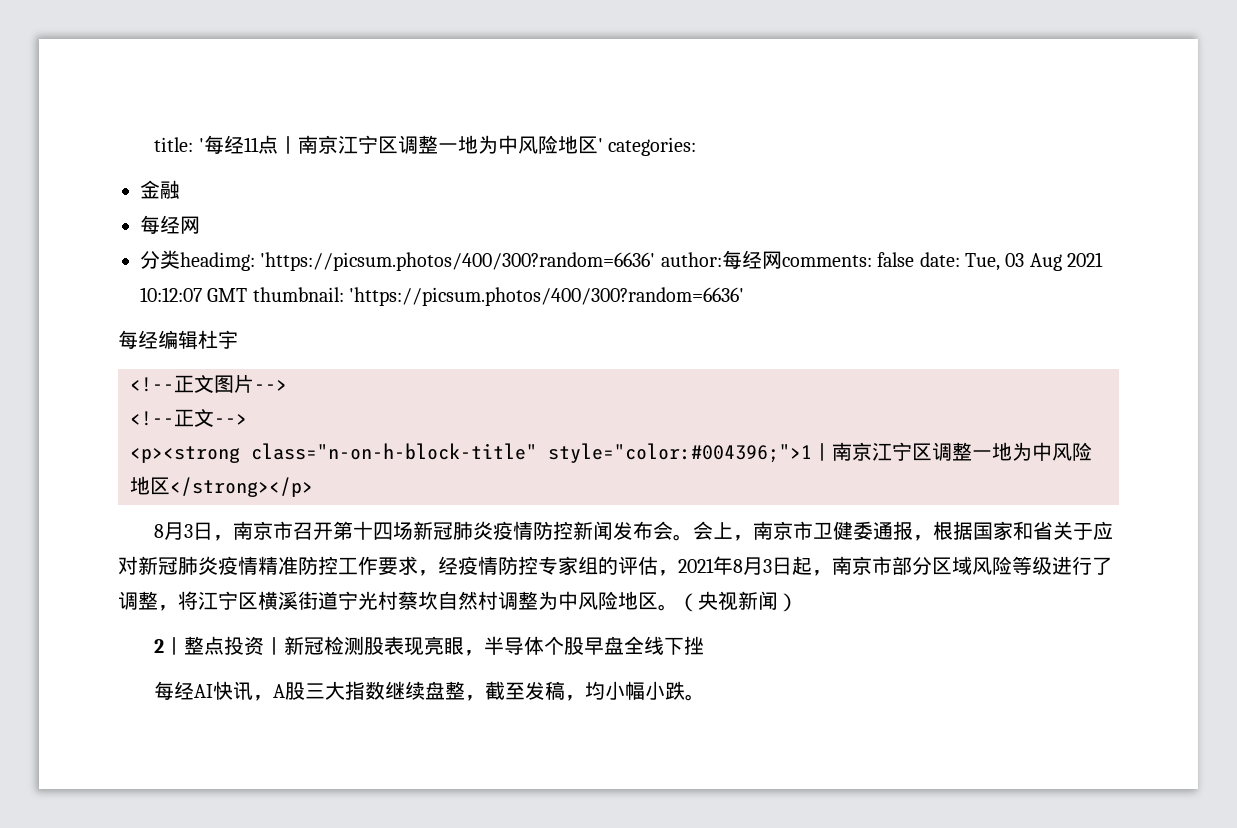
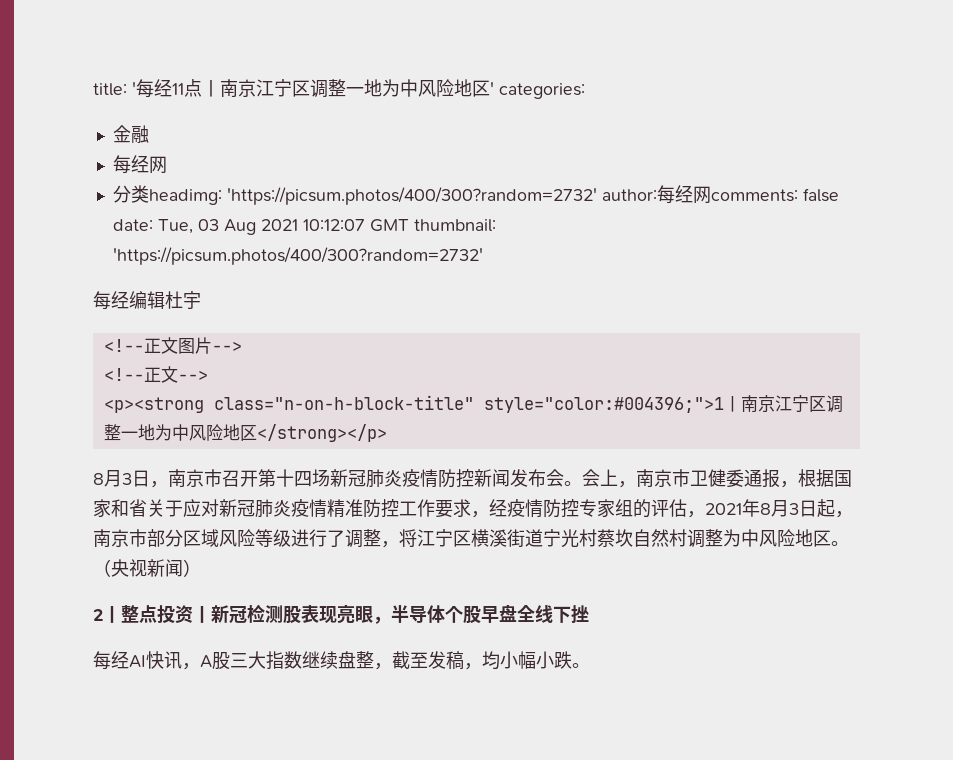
- 分类headimg: 'https://picsum.photos/400/300?random=6636' author:每经网comments: false date: Tue, 03 Aug 2021 10:12:07 GMT thumbnail: 'https://picsum.photos/400/300?random=6636'
+ 分类headimg: 'https://picsum.photos/400/300?random=2732' author:每经网comments: false date: Tue, 03 Aug 2021 10:12:07 GMT thumbnail: 'https://picsum.photos/400/300?random=2732'

